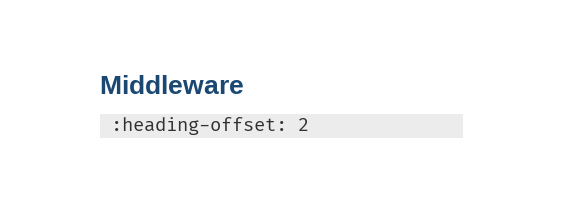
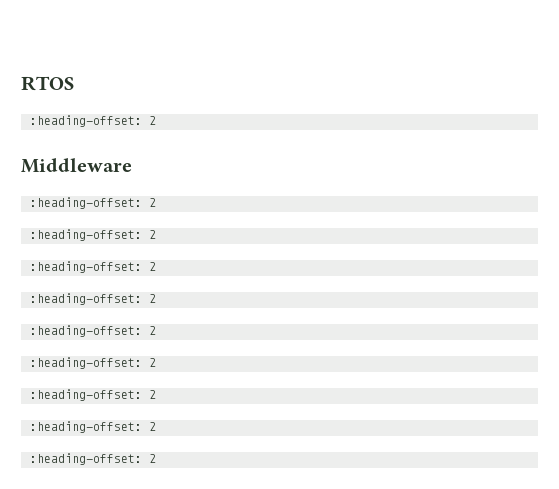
+ RTOS
+ :heading-offset: 2
  Middleware
+ :heading-offset: 2
+ :heading-offset: 2
+ :heading-offset: 2
+ :heading-offset: 2
+ :heading-offset: 2
+ :heading-offset: 2
+ :heading-offset: 2
+ :heading-offset: 2

